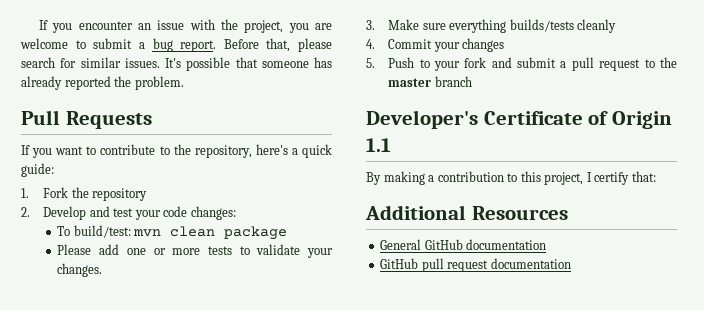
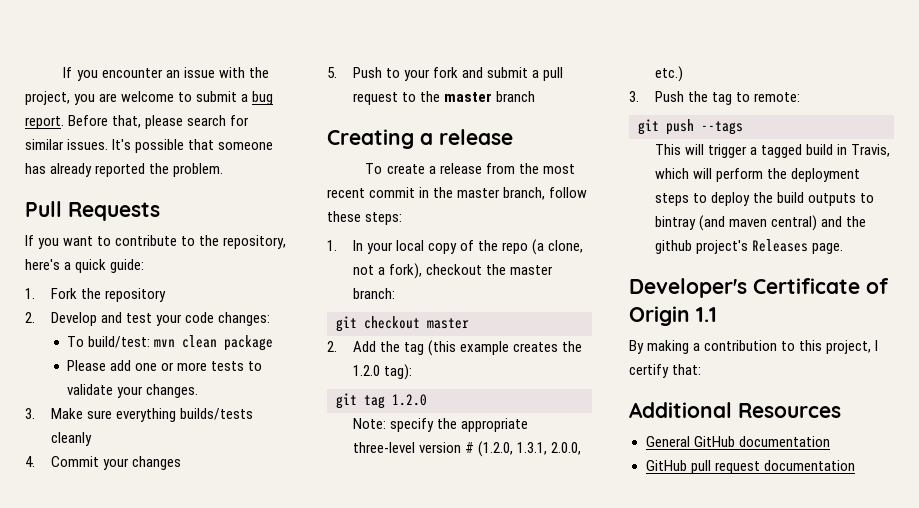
+ Creating a release
+ To create a release from the most recent commit in the master branch, follow these steps:
+ 1. In your local copy of the repo (a clone, not a fork), checkout the master branch:
+ git checkout master
+ 2. Add the tag (this example creates the 1.2.0 tag):
+ git tag 1.2.0
+ Note: specify the appropriate three-level version # (1.2.0, 1.3.1, 2.0.0, etc.)
+ 3. Push the tag to remote:
+ git push --tags
+ This will trigger a tagged build in Travis, which will perform the deployment steps to deploy the build outputs to bintray (and maven central) and the github project's Releases page.

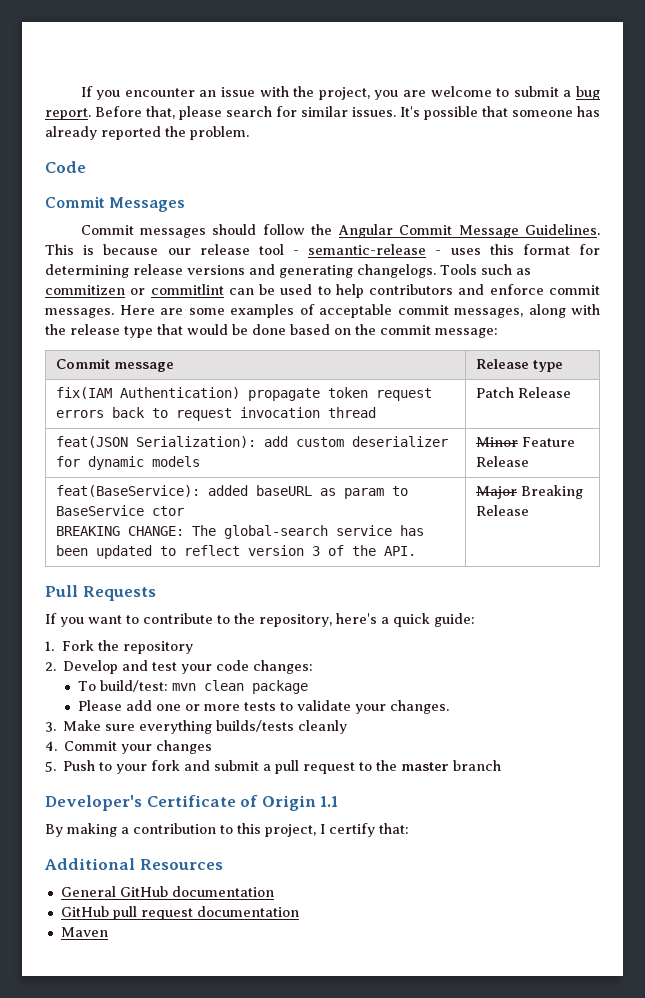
+ Code
+ Commit Messages
+ Commit messages should follow the Angular Commit Message Guidelines. This is because our release tool - semantic-release - uses this format for determining release versions and generating changelogs. Tools such as commitizen or commitlint can be used to help contributors and enforce commit messages. Here are some examples of acceptable commit messages, along with the release type that would be done based on the commit message:
+ Commit message | Release type
+ fix(IAM Authentication) propagate token request errors back to request invocation thread | Patch Release
+ feat(JSON Serialization): add custom deserializer for dynamic models | Minor Feature Release
+ feat(BaseService): added baseURL as param to BaseService ctor
+ BREAKING CHANGE: The global-search service has been updated to reflect version 3 of the API. | Major Breaking Release
- Creating a release
- To create a release from the most recent commit in the master branch, follow these steps:
- 1. In your local copy of the repo (a clone, not a fork), checkout the master branch:
- git checkout master
- 2. Add the tag (this example creates the 1.2.0 tag):
- git tag 1.2.0
- Note: specify the appropriate three-level version # (1.2.0, 1.3.1, 2.0.0, etc.)
- 3. Push the tag to remote:
- git push --tags
- This will trigger a tagged build in Travis, which will perform the deployment steps to deploy the build outputs to bintray (and maven central) and the github project's Releases page.
+ Maven

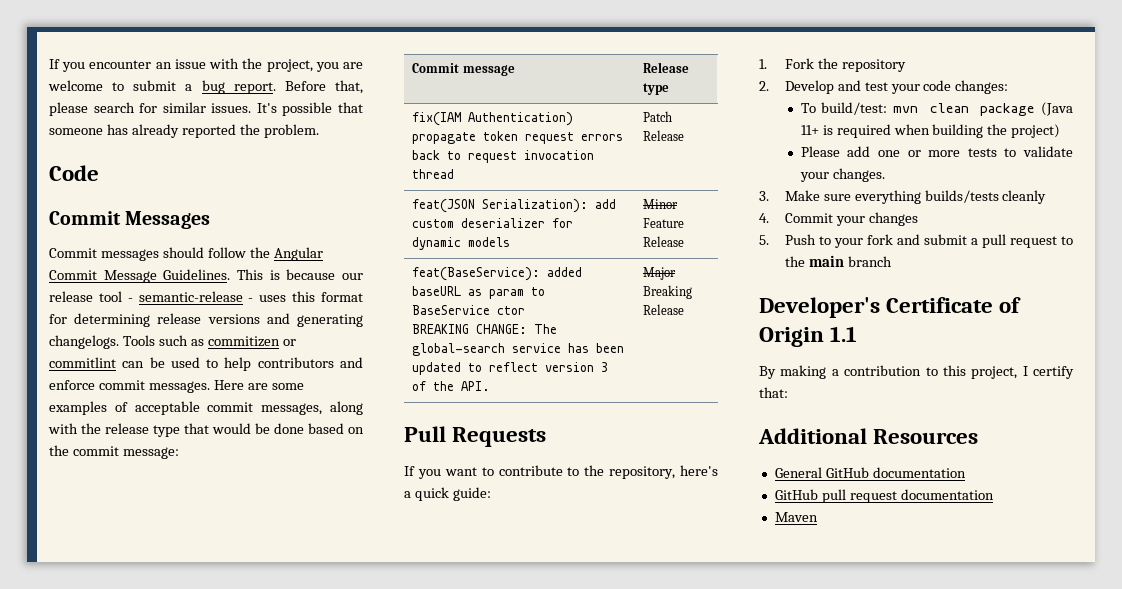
- To build/test: mvn clean package
+ To build/test: mvn clean package (Java 11+ is required when building the project)
- 5. Push to your fork and submit a pull request to the master branch
+ 5. Push to your fork and submit a pull request to the main branch

